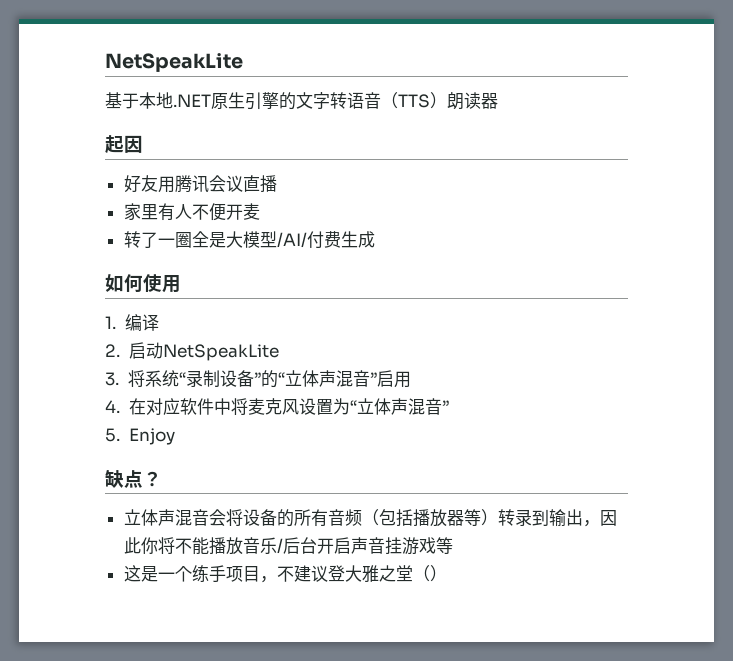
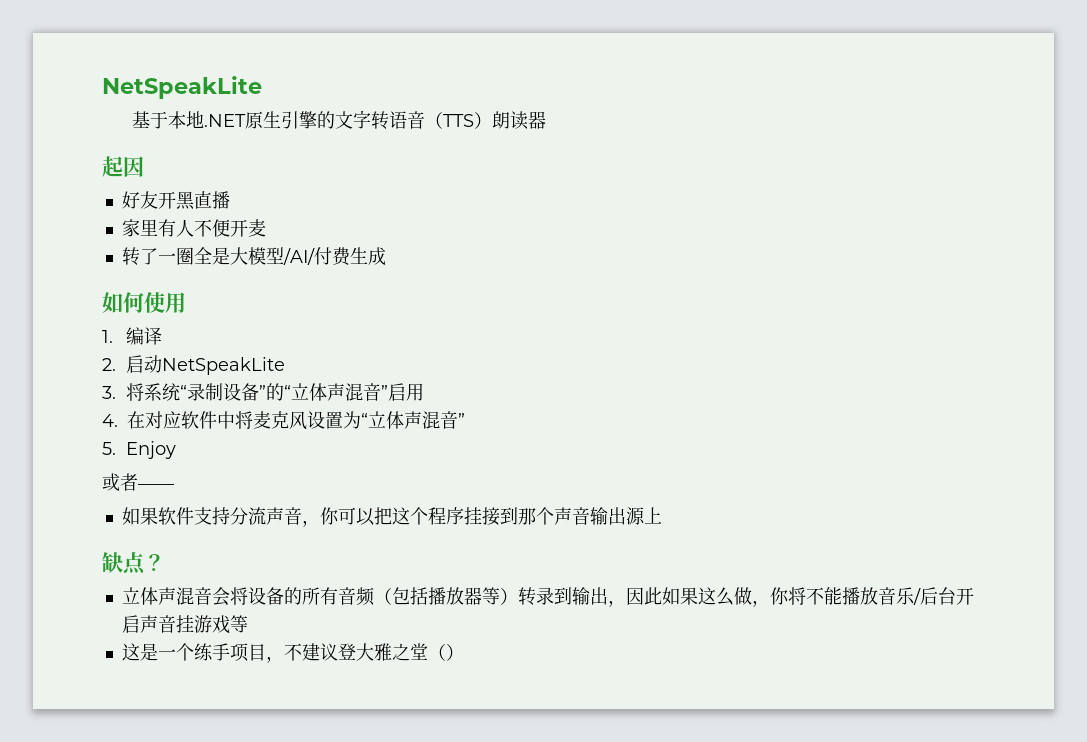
- 好友用腾讯会议直播
+ 好友开黑直播
+ 或者——
+ 如果软件支持分流声音，你可以把这个程序挂接到那个声音输出源上
- 立体声混音会将设备的所有音频（包括播放器等）转录到输出，因此你将不能播放音乐/后台开启声音挂游戏等
+ 立体声混音会将设备的所有音频（包括播放器等）转录到输出，因此如果这么做，你将不能播放音乐/后台开启声音挂游戏等

